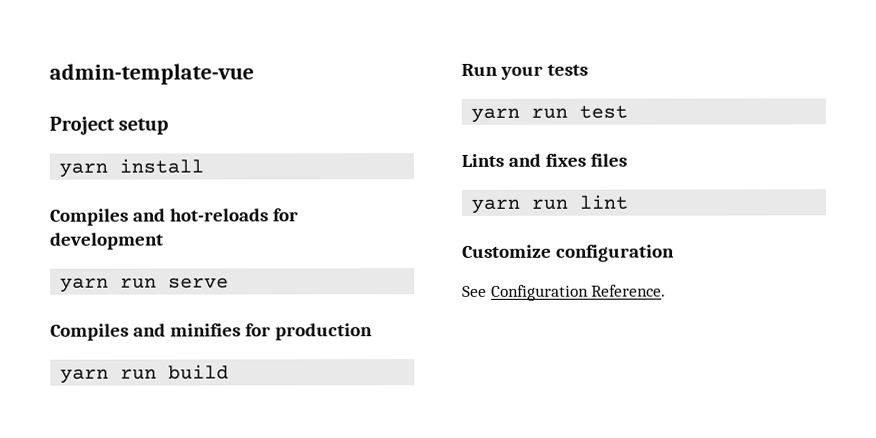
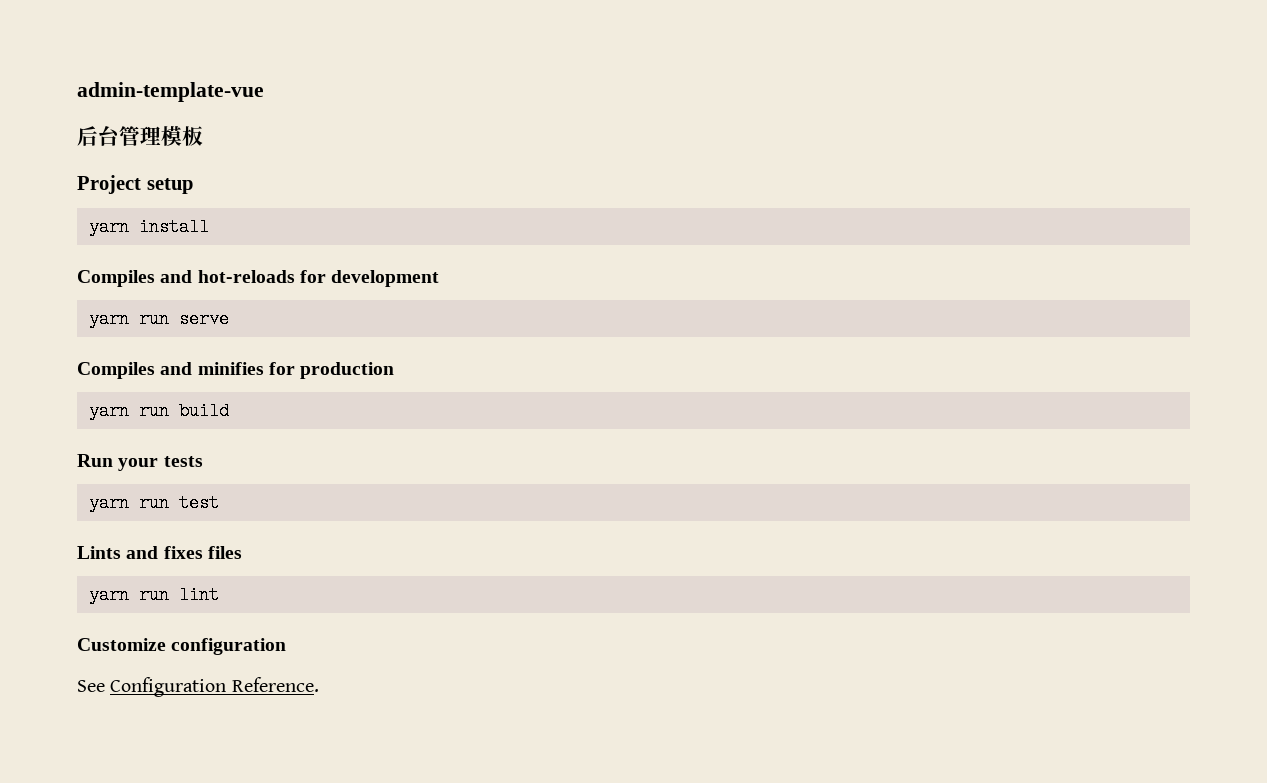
+ 后台管理模板

